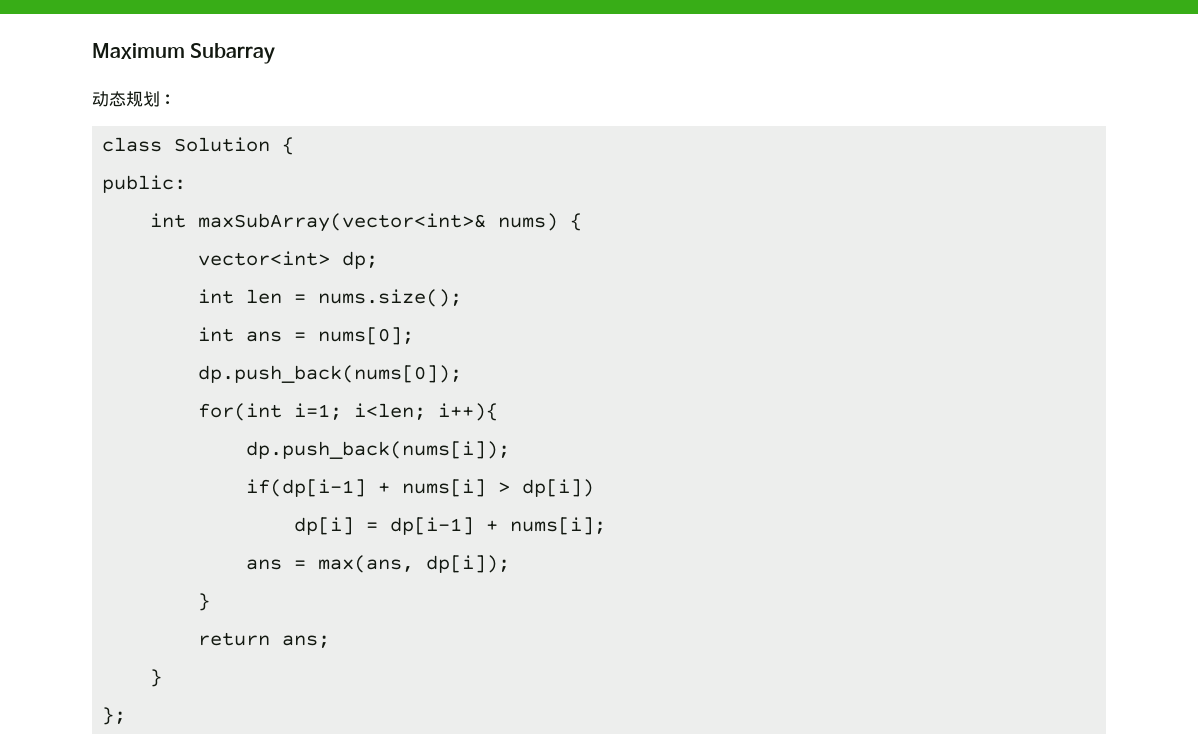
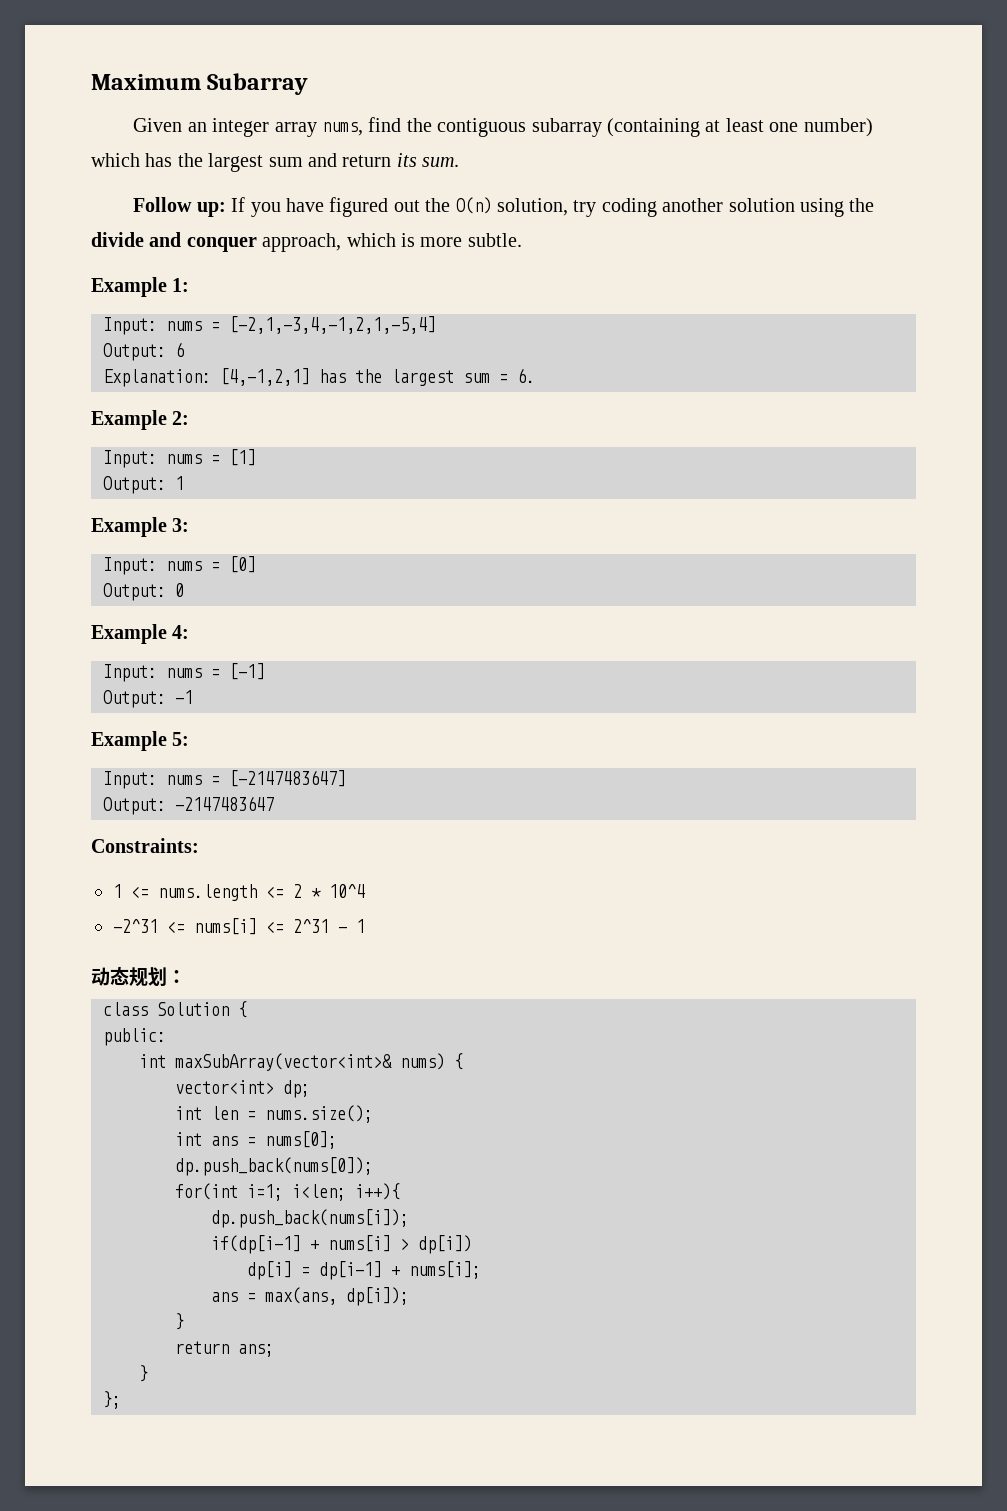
+ Given an integer array nums, find the contiguous subarray (containing at least one number) which has the largest sum and return its sum.
+ Follow up: If you have figured out the O(n) solution, try coding another solution using the divide and conquer approach, which is more subtle.
+ Example 1:
+ Input: nums = [-2,1,-3,4,-1,2,1,-5,4]
+ Output: 6
+ Explanation: [4,-1,2,1] has the largest sum = 6.
+ Example 2:
+ Input: nums = [1]
+ Output: 1
+ Example 3:
+ Input: nums = [0]
+ Output: 0
+ Example 4:
+ Input: nums = [-1]
+ Output: -1
+ Example 5:
+ Input: nums = [-2147483647]
+ Output: -2147483647
+ Constraints:
+ 1 <= nums.length <= 2 * 10^4
+ -2^31 <= nums[i] <= 2^31 - 1

